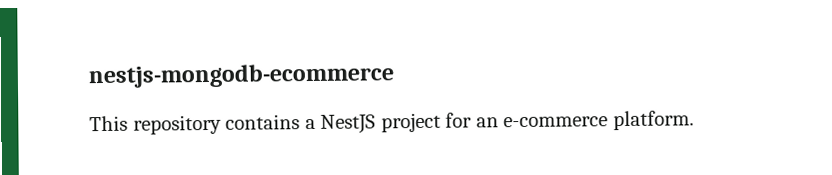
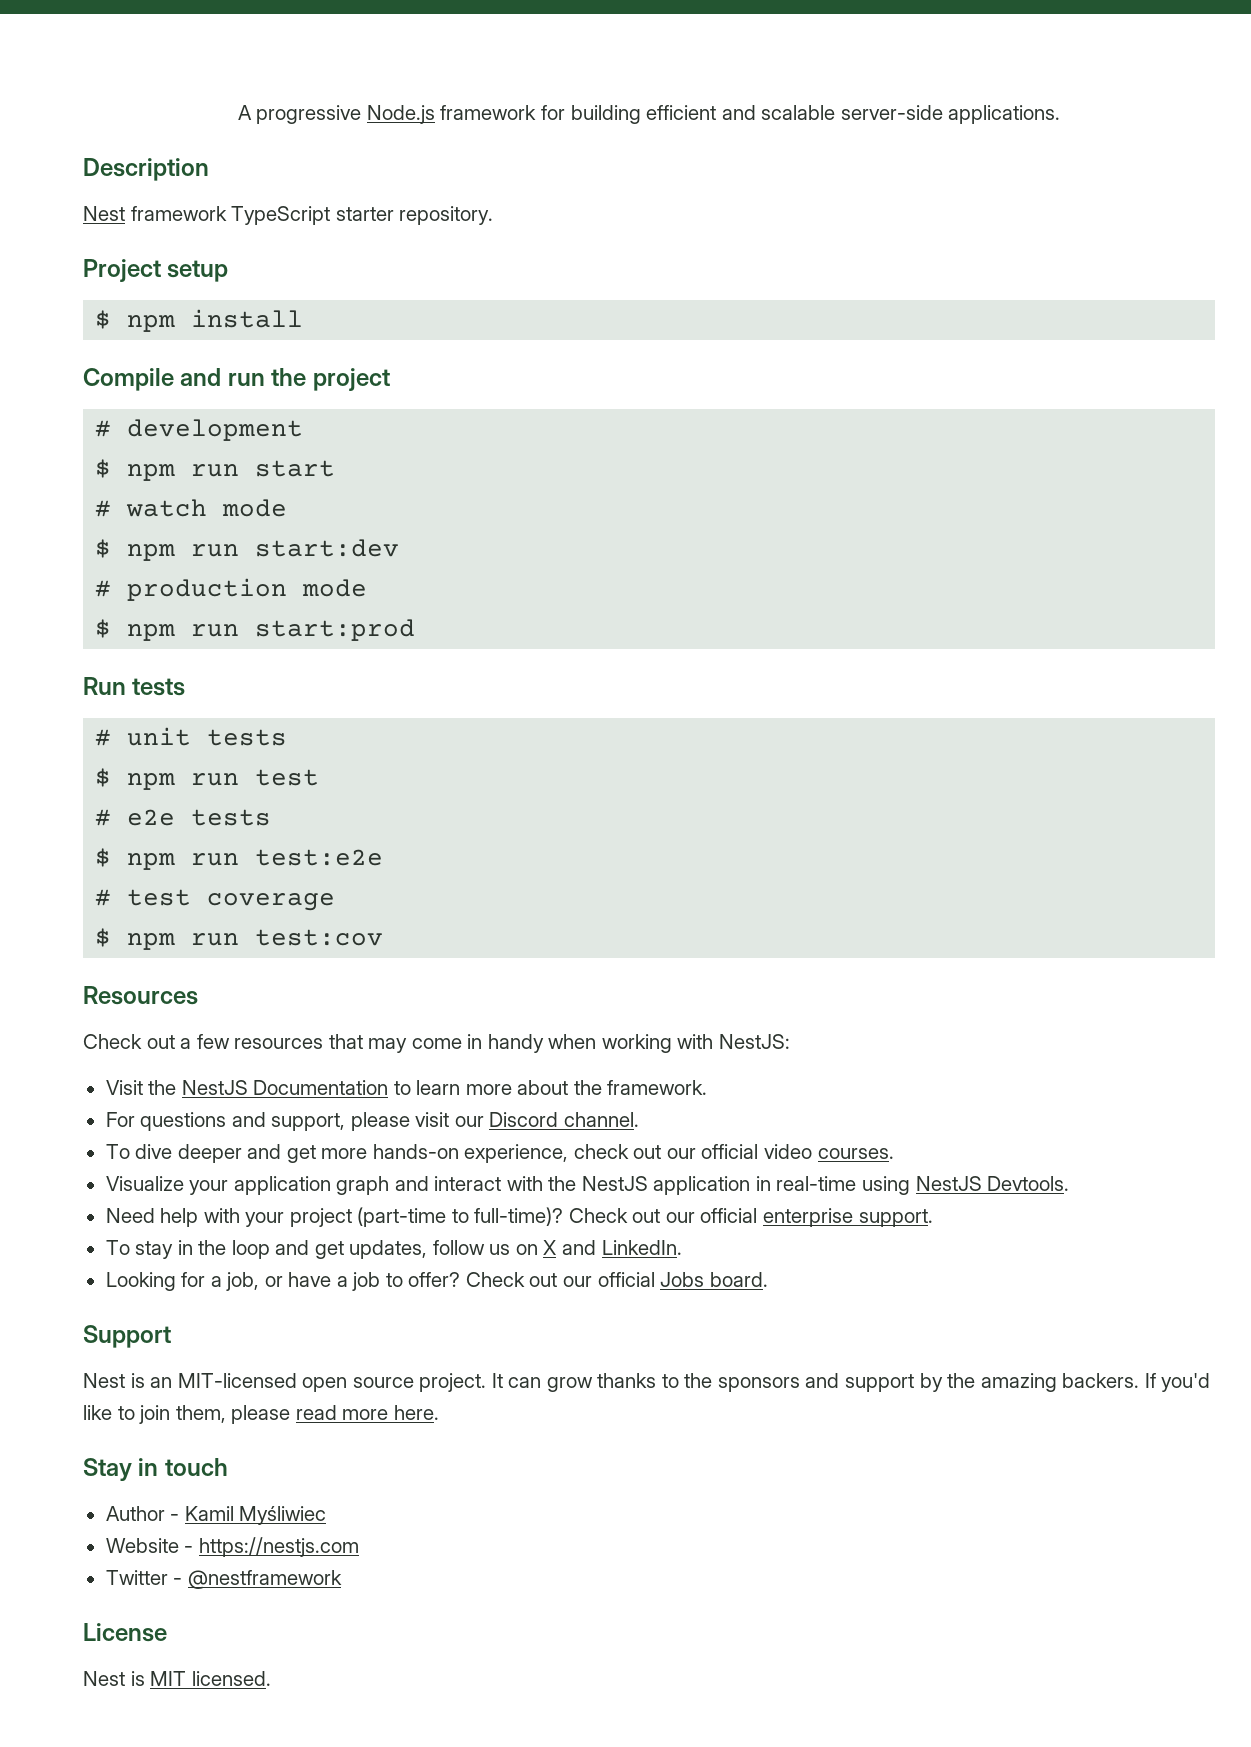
- nestjs-mongodb-ecommerce
- This repository contains a NestJS project for an e-commerce platform.
+ A progressive Node.js framework for building efficient and scalable server-side applications.
+ Description
+ Nest framework TypeScript starter repository.
+ Project setup
+ $ npm install
+ Compile and run the project
+ # development
+ $ npm run start
+ # watch mode
+ $ npm run start:dev
+ # production mode
+ $ npm run start:prod
+ Run tests
+ # unit tests
+ $ npm run test
+ # e2e tests
+ $ npm run test:e2e
+ # test coverage
+ $ npm run test:cov
+ Resources
+ Check out a few resources that may come in handy when working with NestJS:
+ Visit the NestJS Documentation to learn more about the framework.
+ For questions and support, please visit our Discord channel.
+ To dive deeper and get more hands-on experience, check out our official video courses.
+ Visualize your application graph and interact with the NestJS application in real-time using NestJS Devtools.
+ Need help with your project (part-time to full-time)? Check out our official enterprise support.
+ To stay in the loop and get updates, follow us on X and LinkedIn.
+ Looking for a job, or have a job to offer? Check out our official Jobs board.
+ Support
+ Nest is an MIT-licensed open source project. It can grow thanks to the sponsors and support by the amazing backers. If you'd like to join them, please read more here.
+ Stay in touch
+ Author - Kamil Myśliwiec
+ Website - https://nestjs.com
+ Twitter - @nestframework
+ License
+ Nest is MIT licensed.

